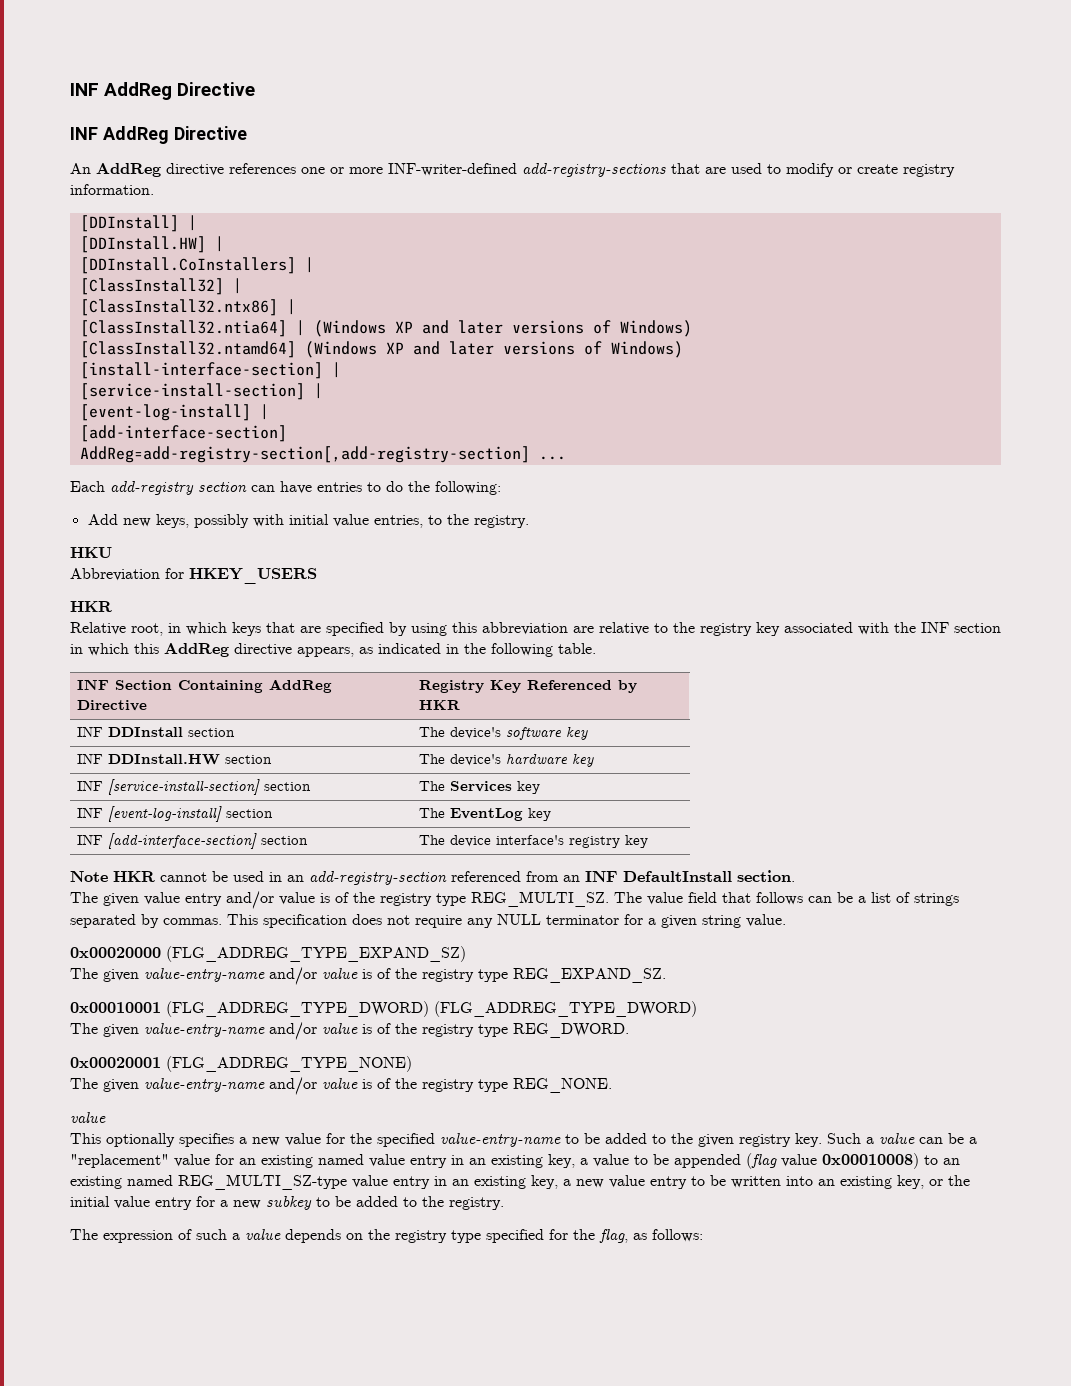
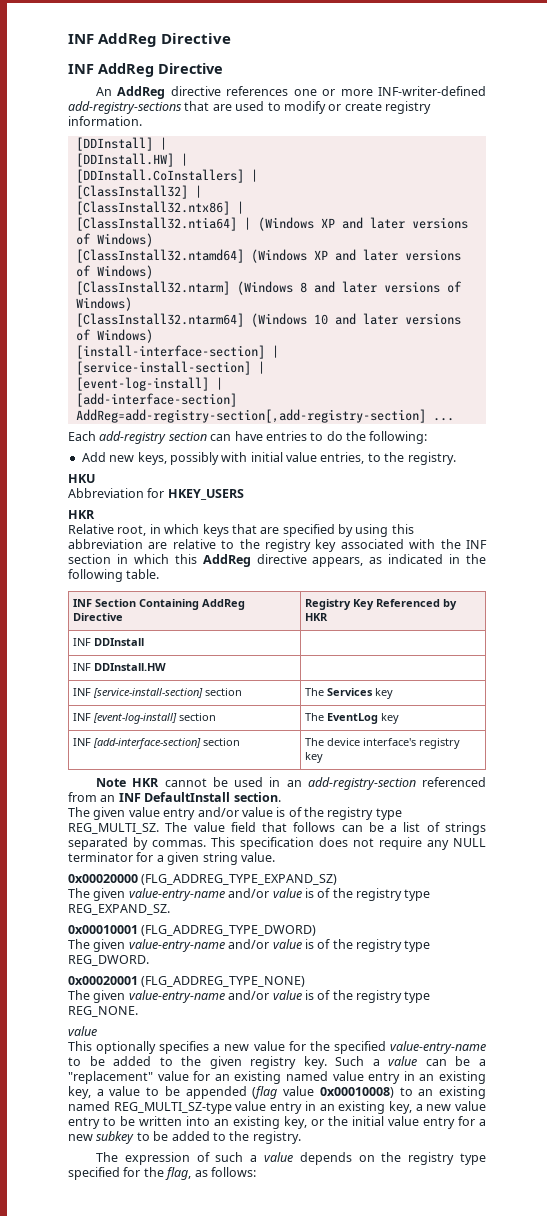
+ [ClassInstall32.ntarm] (Windows 8 and later versions of Windows)
+ [ClassInstall32.ntarm64] (Windows 10 and later versions of Windows)
- INF DDInstall section | The device's software key
- INF DDInstall.HW section | The device's hardware key
+ INF DDInstall |
+ INF DDInstall.HW |
- 0x00010001 (FLG_ADDREG_TYPE_DWORD) (FLG_ADDREG_TYPE_DWORD)
+ 0x00010001 (FLG_ADDREG_TYPE_DWORD)

